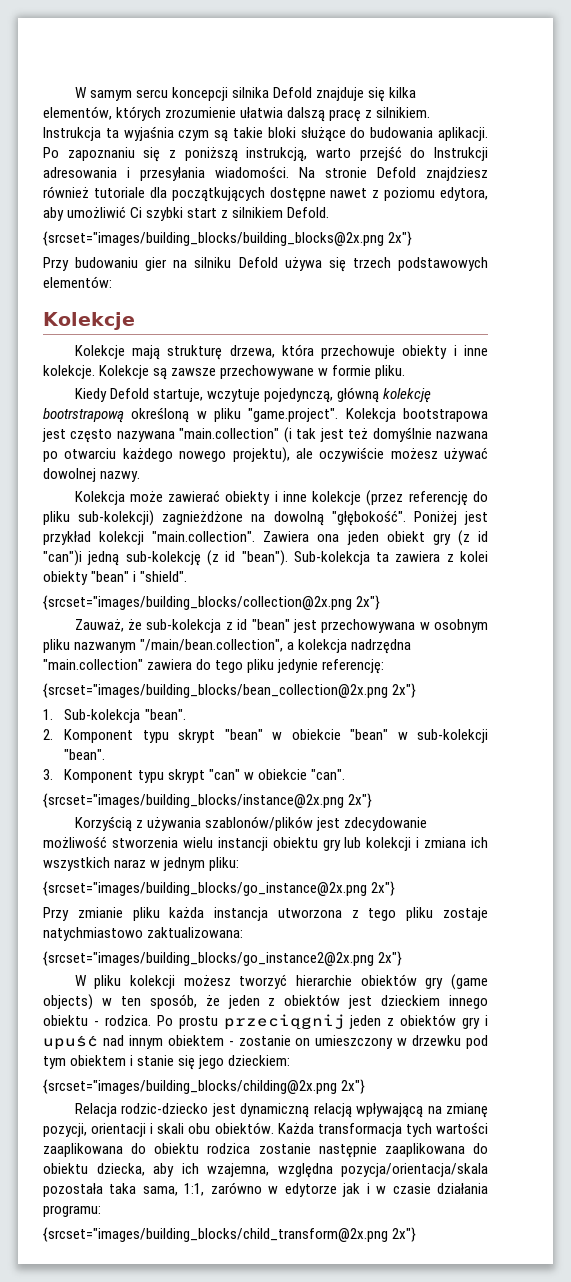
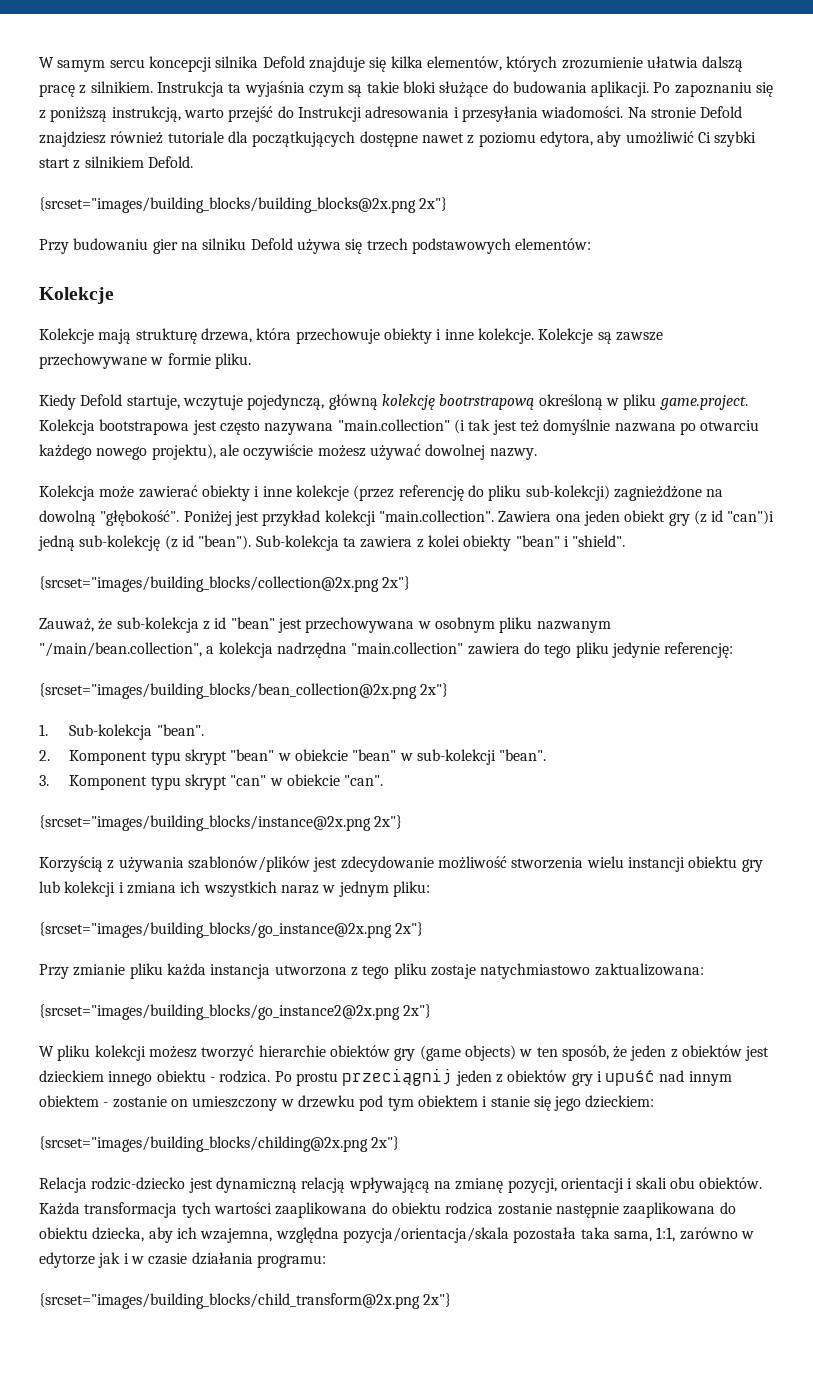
- Kiedy Defold startuje, wczytuje pojedynczą, główną kolekcję bootrstrapową określoną w pliku "game.project". Kolekcja bootstrapowa jest często nazywana "main.collection" (i tak jest też domyślnie nazwana po otwarciu każdego nowego projektu), ale oczywiście możesz używać dowolnej nazwy.
+ Kiedy Defold startuje, wczytuje pojedynczą, główną kolekcję bootrstrapową określoną w pliku game.project. Kolekcja bootstrapowa jest często nazywana "main.collection" (i tak jest też domyślnie nazwana po otwarciu każdego nowego projektu), ale oczywiście możesz używać dowolnej nazwy.

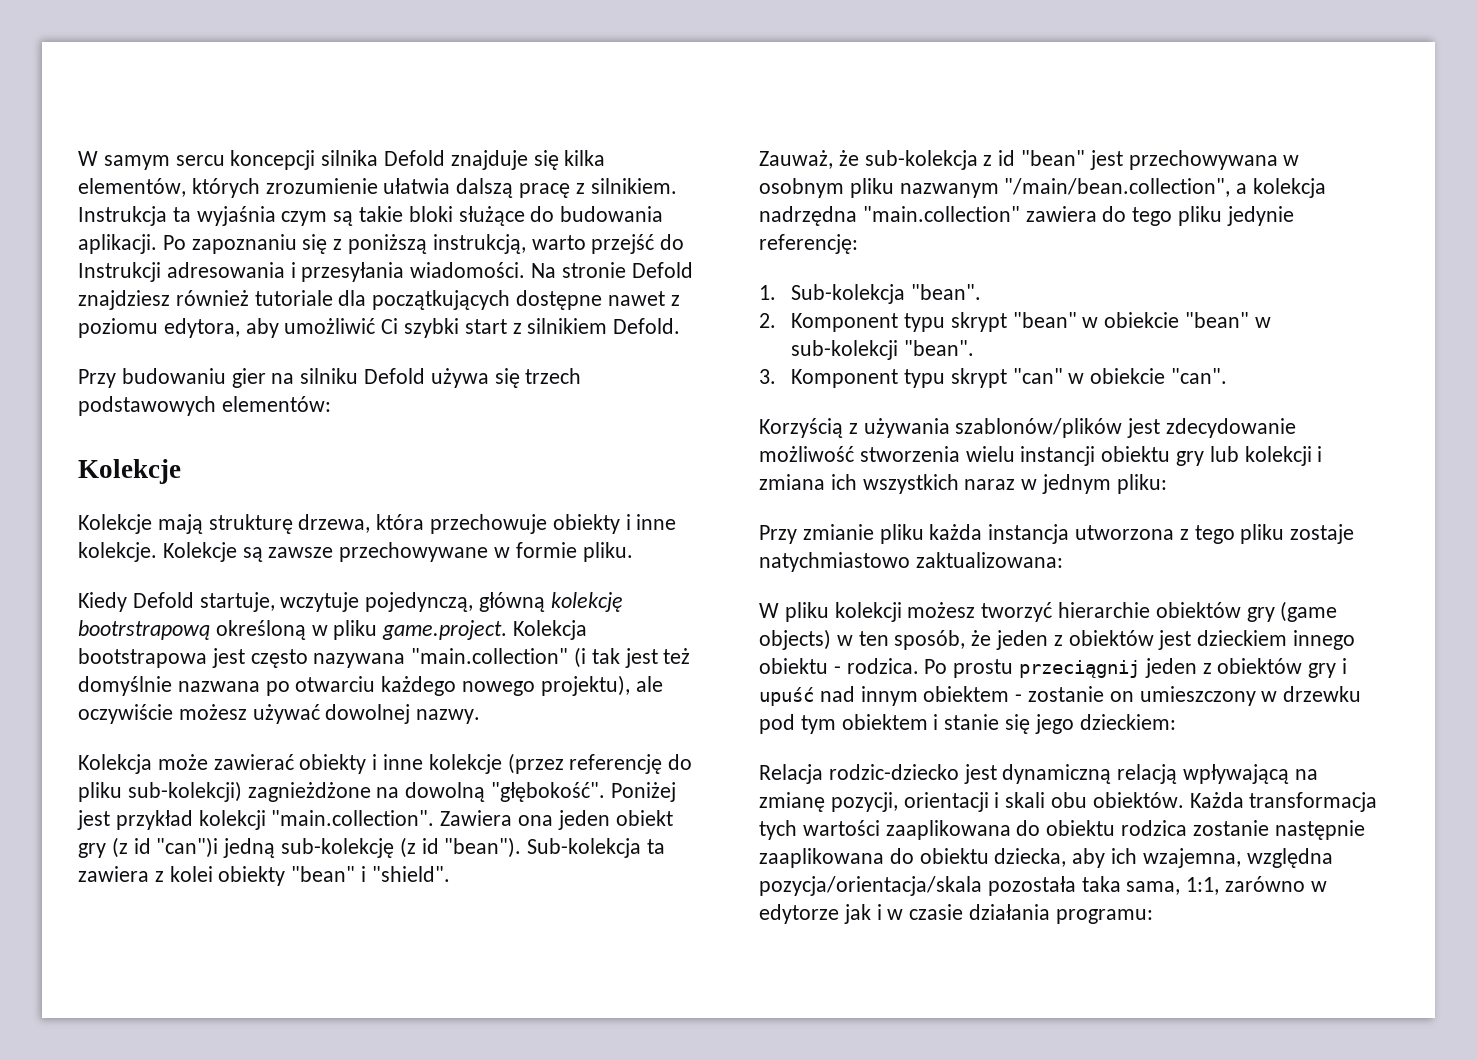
- {srcset="images/building_blocks/building_blocks@2x.png 2x"}
- {srcset="images/building_blocks/collection@2x.png 2x"}
- {srcset="images/building_blocks/bean_collection@2x.png 2x"}
- {srcset="images/building_blocks/instance@2x.png 2x"}
- {srcset="images/building_blocks/go_instance@2x.png 2x"}
- {srcset="images/building_blocks/go_instance2@2x.png 2x"}
- {srcset="images/building_blocks/childing@2x.png 2x"}
- {srcset="images/building_blocks/child_transform@2x.png 2x"}

